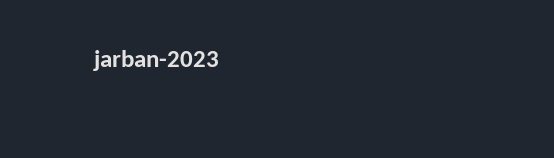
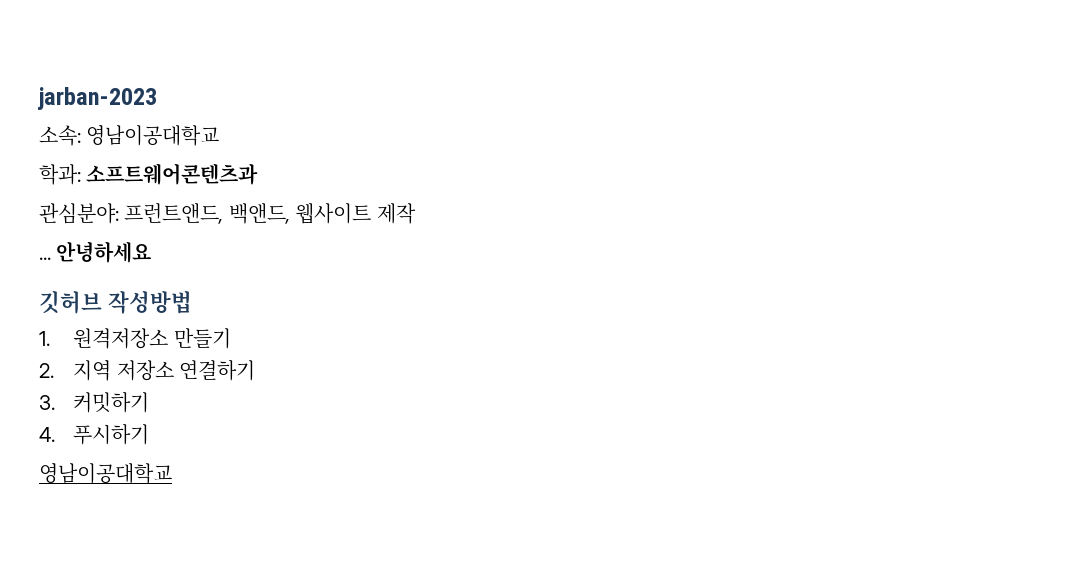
+ 소속: 영남이공대학교
+ 학과: 소프트웨어콘텐츠과
+ 관심분야: 프런트앤드, 백앤드, 웹사이트 제작
+ ... 안녕하세요
+ 깃허브 작성방법
+ 1. 원격저장소 만들기
+ 2. 지역 저장소 연결하기
+ 3. 커밋하기
+ 4. 푸시하기
+ 영남이공대학교

